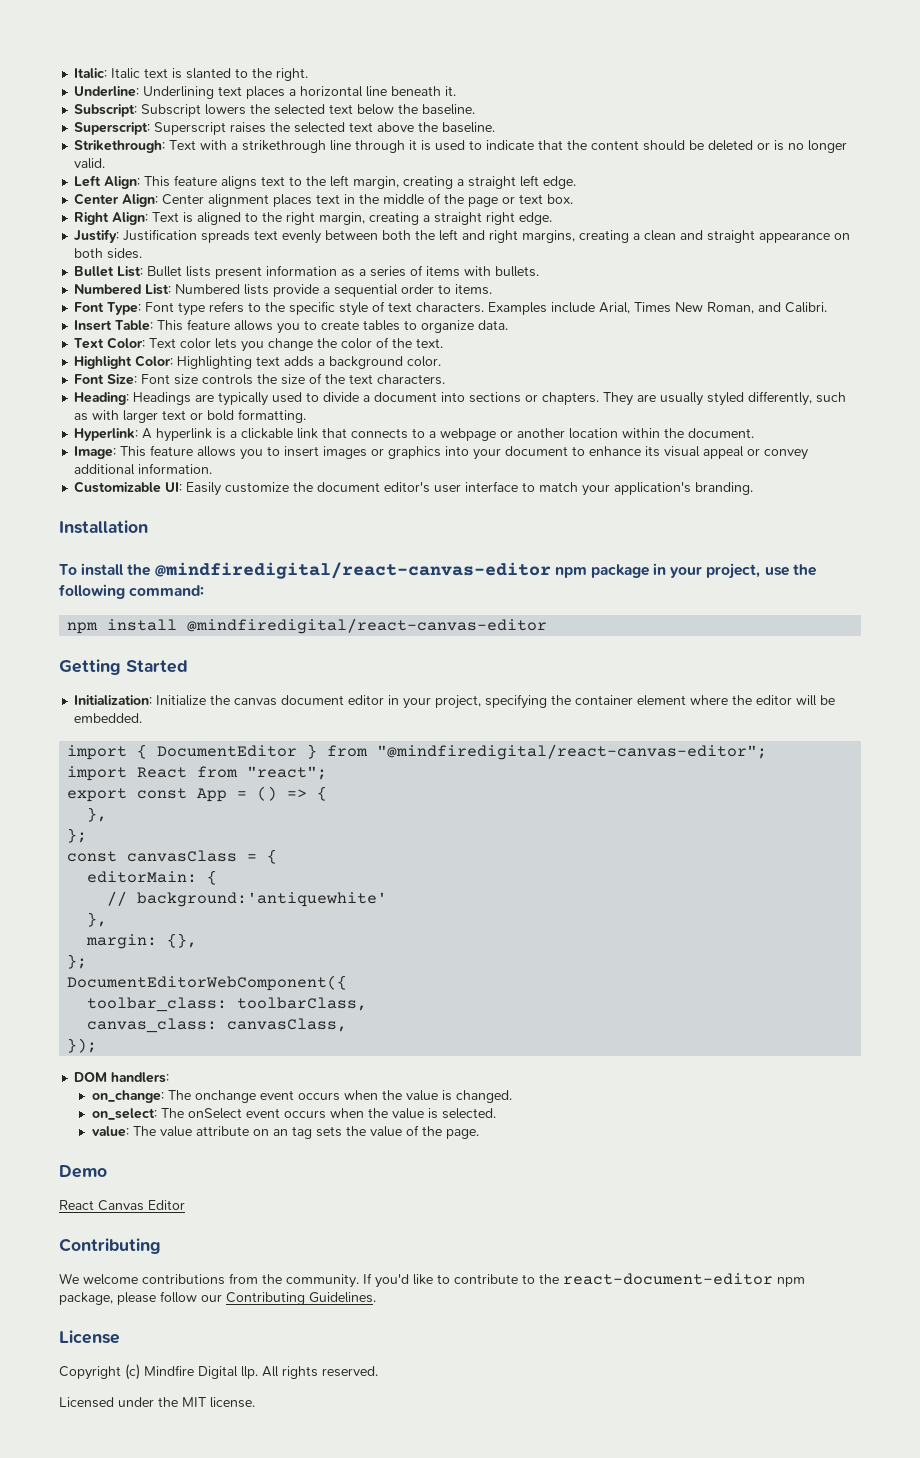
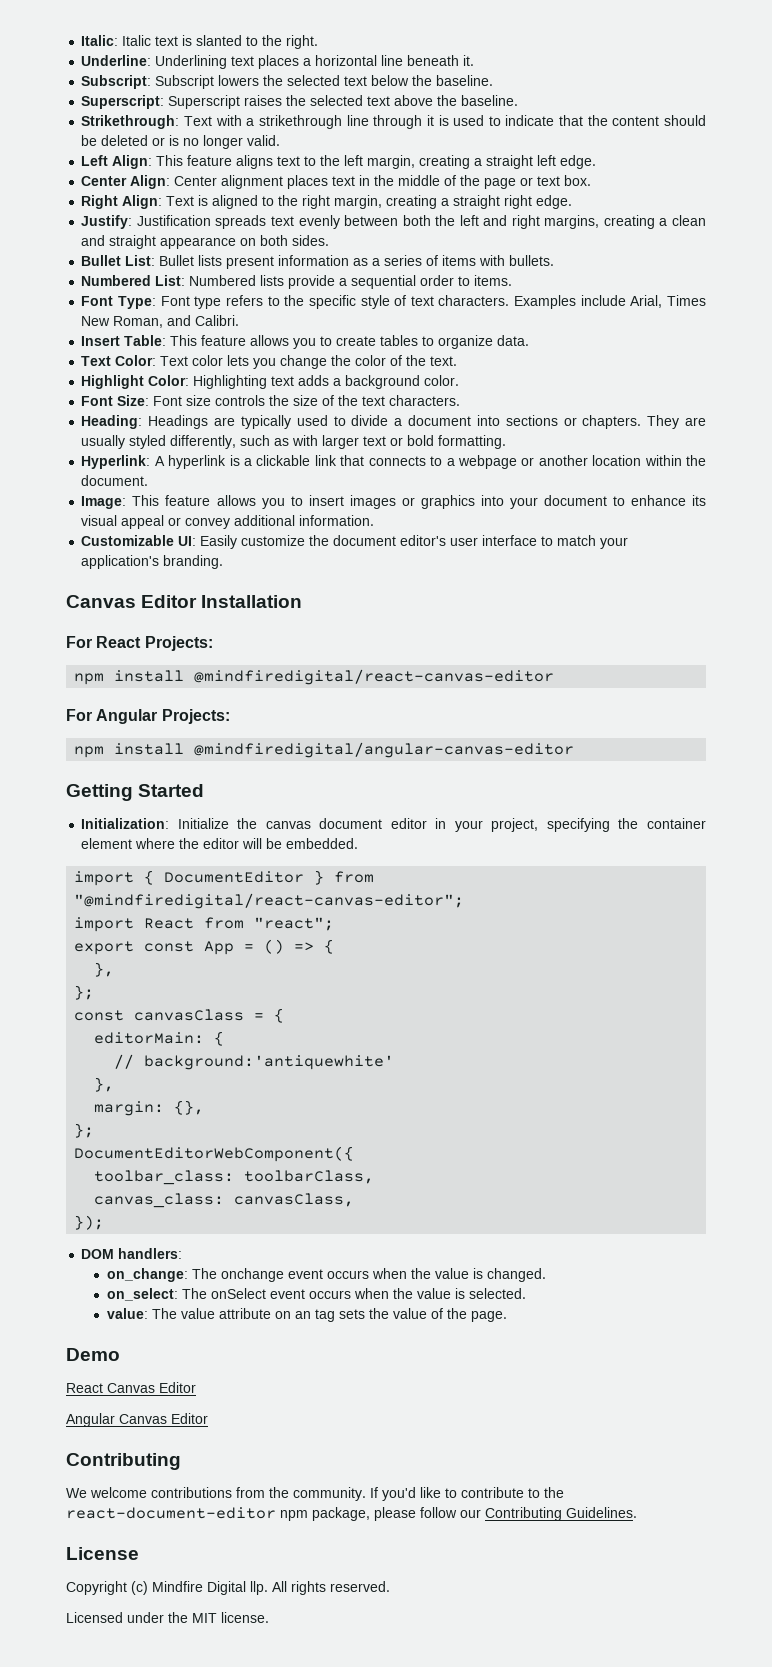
- Installation
+ Canvas Editor Installation
- To install the @mindfiredigital/react-canvas-editor npm package in your project, use the following command:
+ For React Projects:
  npm install @mindfiredigital/react-canvas-editor
+ For Angular Projects:
+ npm install @mindfiredigital/angular-canvas-editor
+ Angular Canvas Editor

